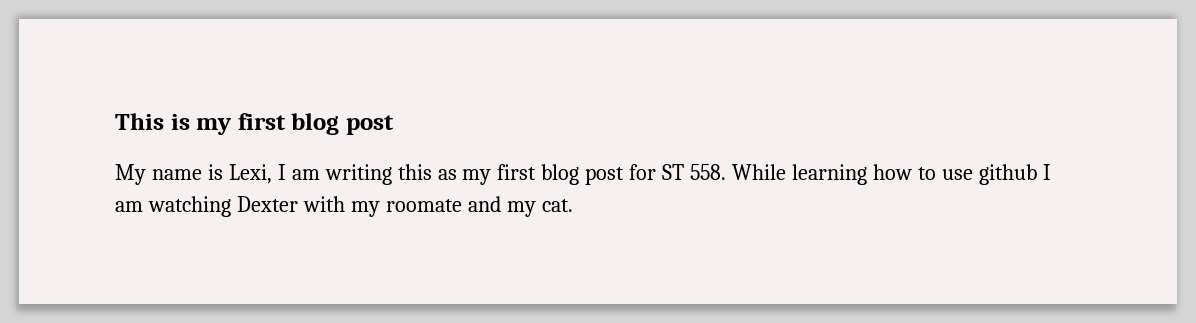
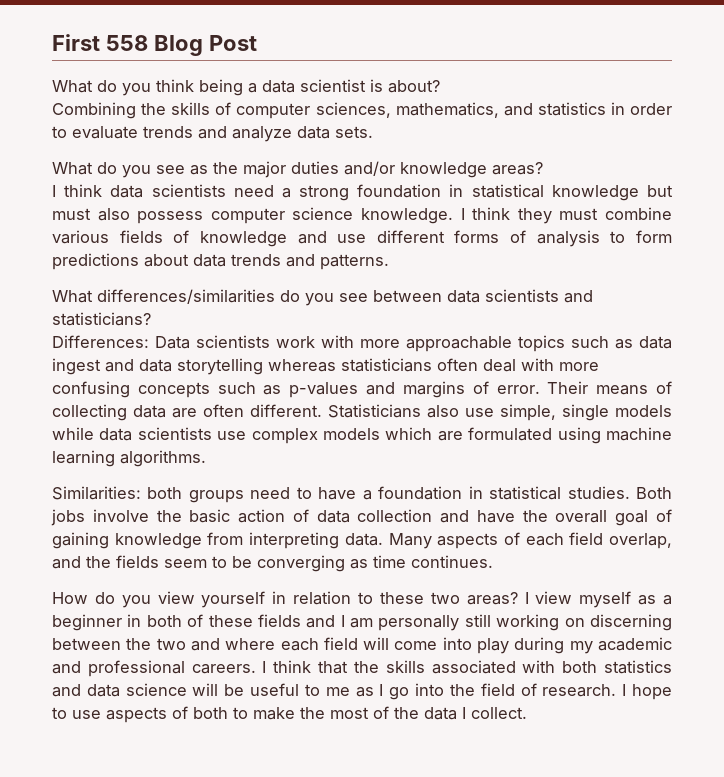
- This is my first blog post
- My name is Lexi, I am writing this as my first blog post for ST 558. While learning how to use github I am watching Dexter with my roomate and my cat.
+ First 558 Blog Post
+ What do you think being a data scientist is about?
+ Combining the skills of computer sciences, mathematics, and statistics in order to evaluate trends and analyze data sets.
+ What do you see as the major duties and/or knowledge areas?
+ I think data scientists need a strong foundation in statistical knowledge but must also possess computer science knowledge. I think they must combine various fields of knowledge and use different forms of analysis to form predictions about data trends and patterns.
+ What differences/similarities do you see between data scientists and statisticians?
+ Differences: Data scientists work with more approachable topics such as data ingest and data storytelling whereas statisticians often deal with more confusing concepts such as p-values and margins of error. Their means of collecting data are often different. Statisticians also use simple, single models while data scientists use complex models which are formulated using machine learning algorithms.
+ Similarities: both groups need to have a foundation in statistical studies. Both jobs involve the basic action of data collection and have the overall goal of gaining knowledge from interpreting data. Many aspects of each field overlap, and the fields seem to be converging as time continues.
+ How do you view yourself in relation to these two areas? I view myself as a beginner in both of these fields and I am personally still working on discerning between the two and where each field will come into play during my academic and professional careers. I think that the skills associated with both statistics and data science will be useful to me as I go into the field of research. I hope to use aspects of both to make the most of the data I collect.

